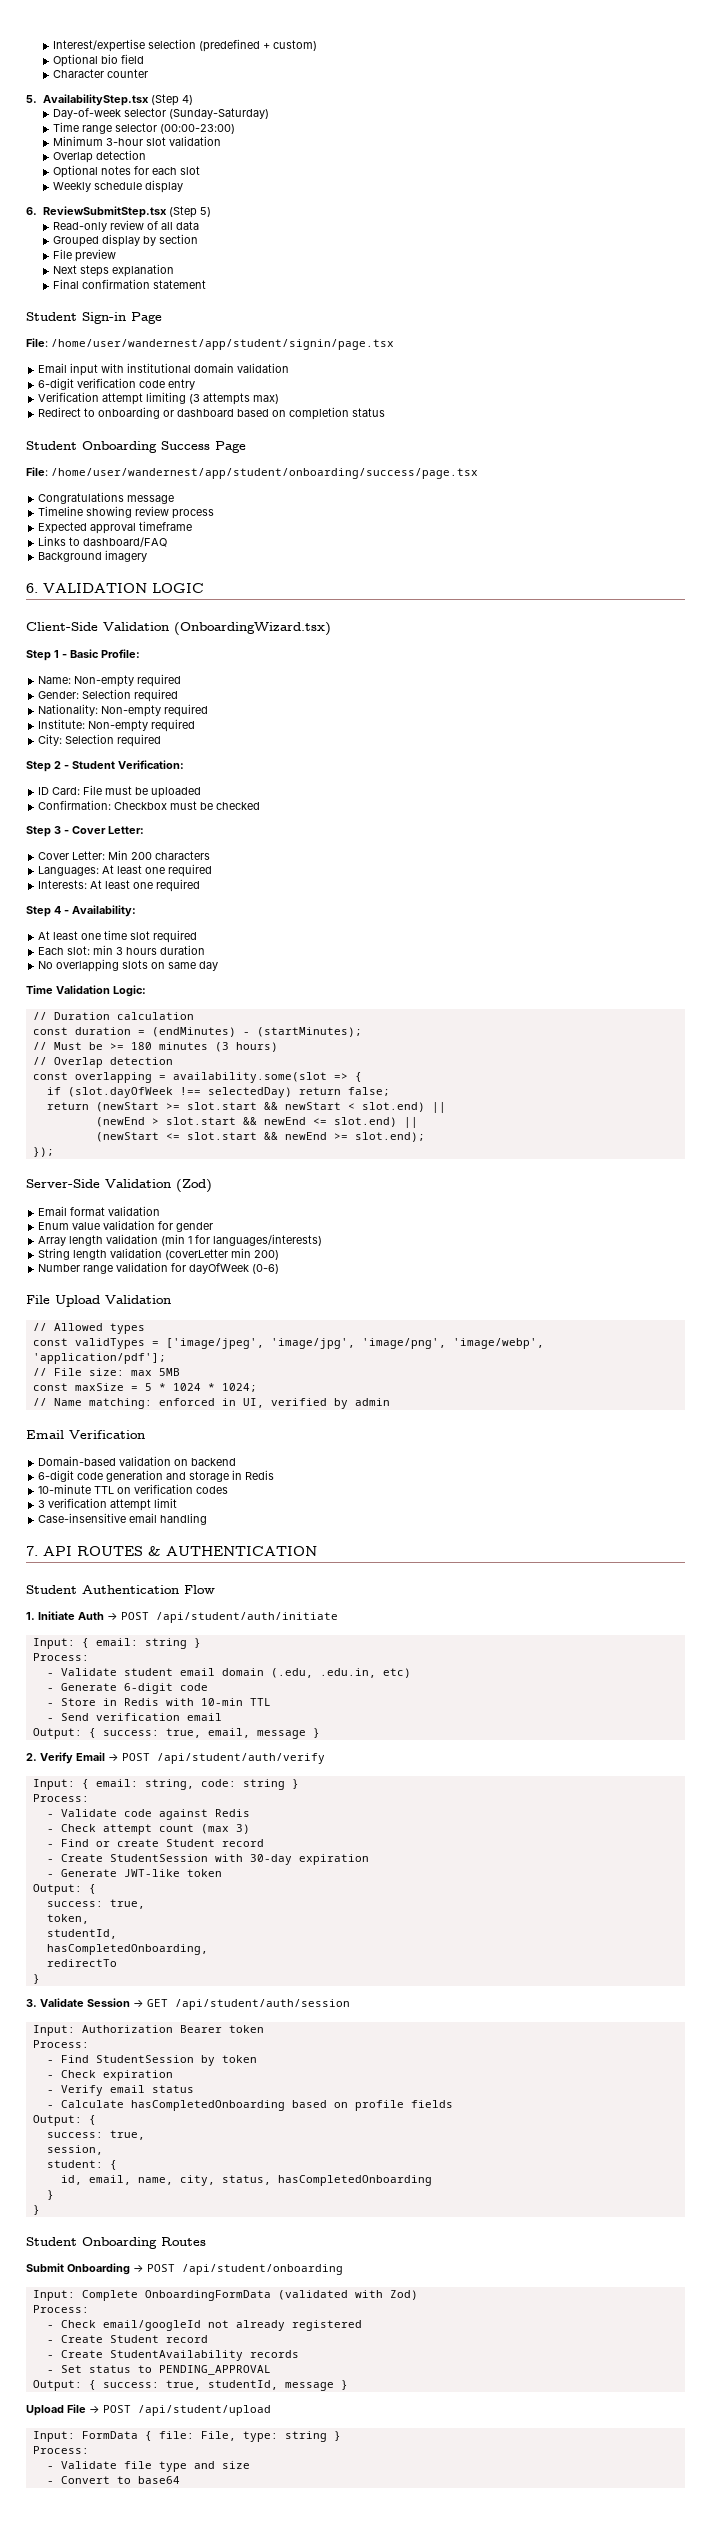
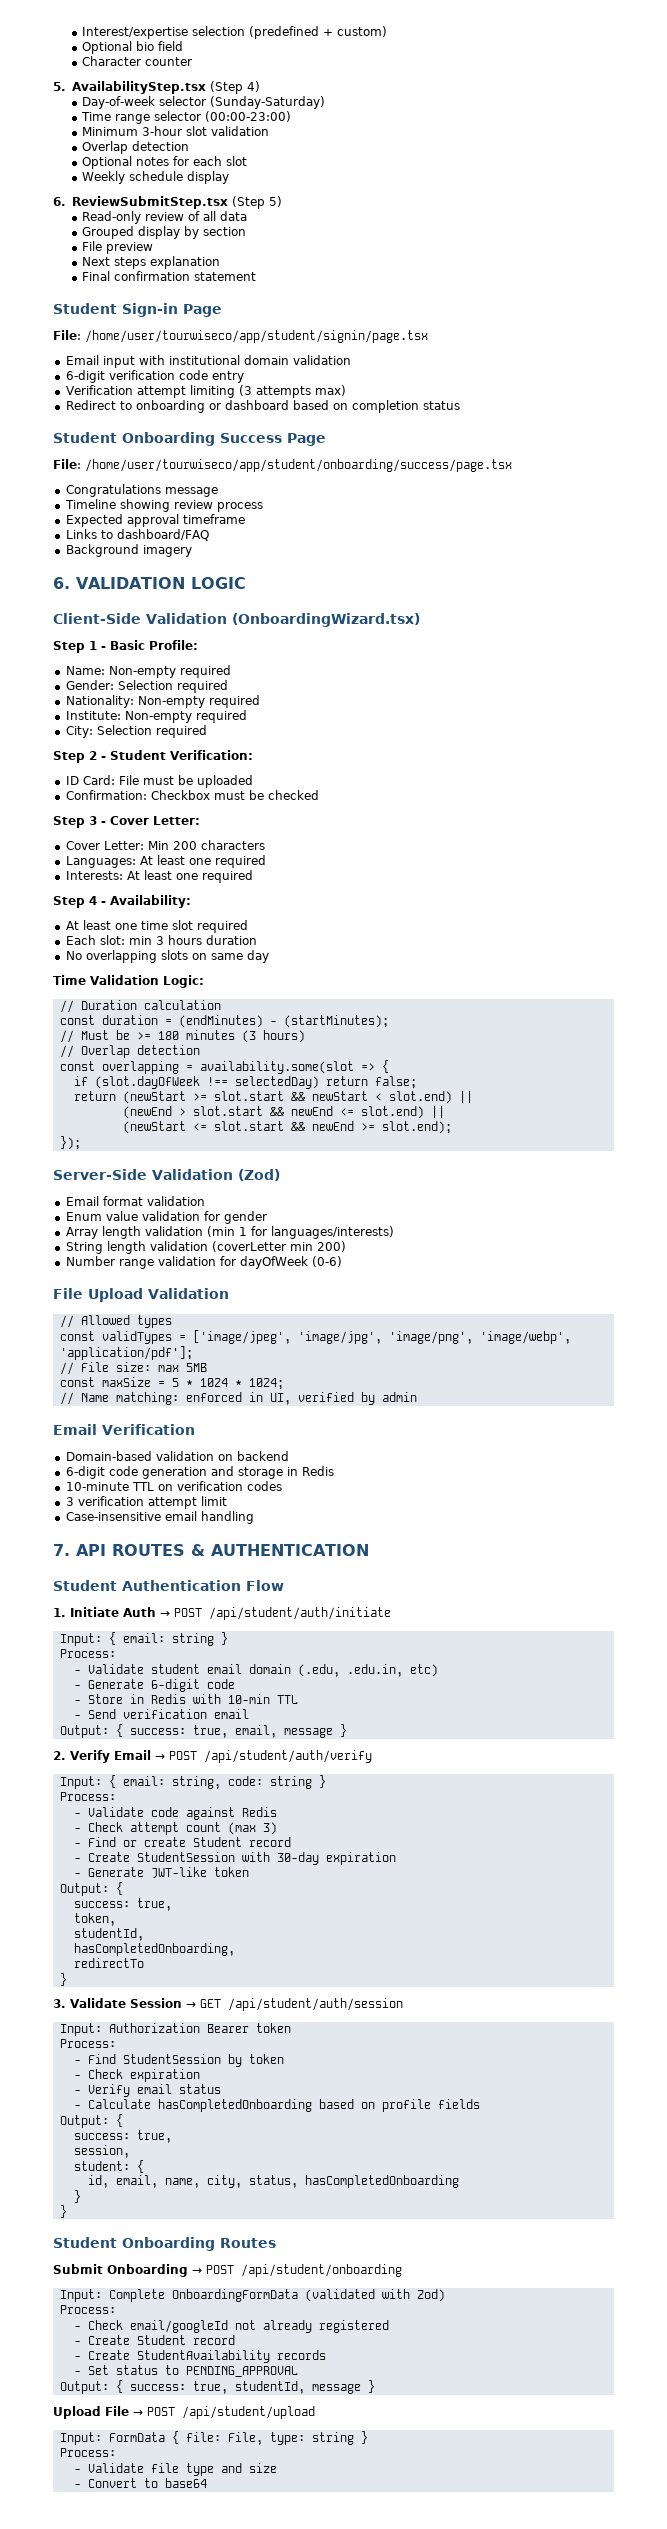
- File: /home/user/wandernest/app/student/signin/page.tsx
+ File: /home/user/tourwiseco/app/student/signin/page.tsx
- File: /home/user/wandernest/app/student/onboarding/success/page.tsx
+ File: /home/user/tourwiseco/app/student/onboarding/success/page.tsx

